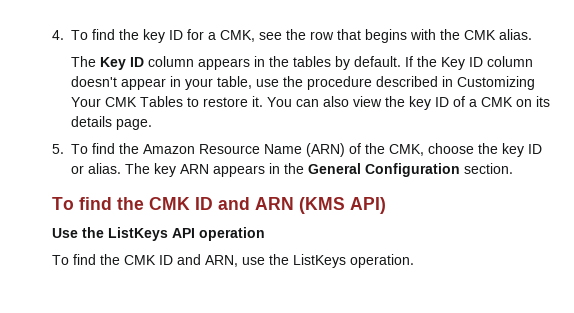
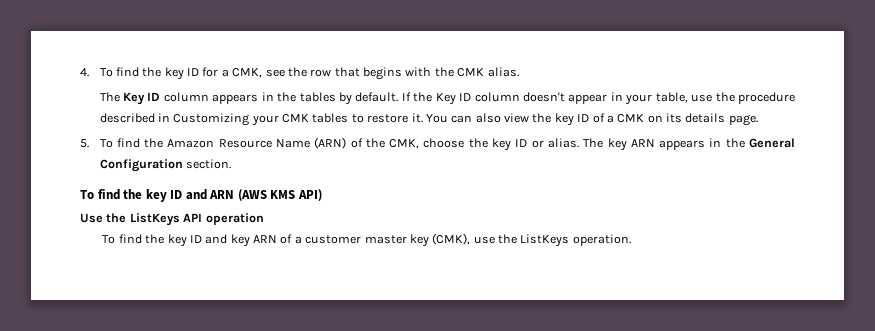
- If the Key ID column doesn't appear in your table, use the procedure described in Customizing Your CMK Tables to restore it.
+ If the Key ID column doesn't appear in your table, use the procedure described in Customizing your CMK tables to restore it.
- To find the CMK ID and ARN (KMS API)
+ To find the key ID and ARN (AWS KMS API)
- To find the CMK ID and ARN, use the ListKeys operation.
+ To find the key ID and key ARN of a customer master key (CMK), use the ListKeys operation.

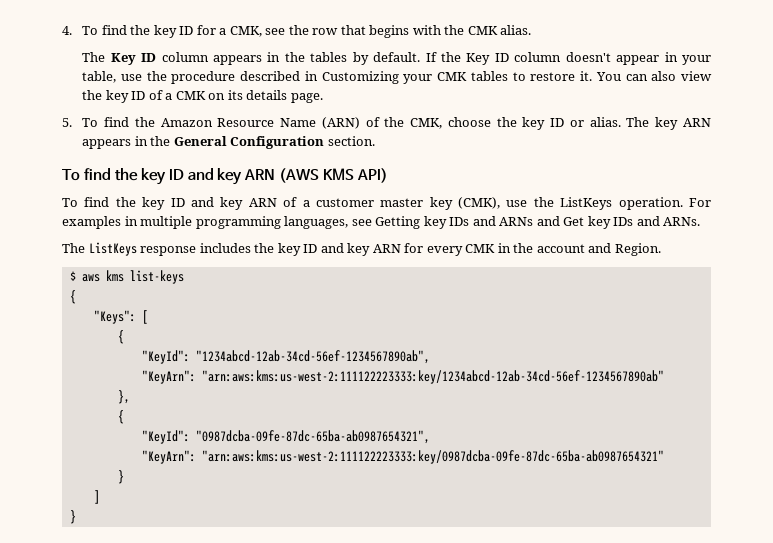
- To find the key ID and ARN (AWS KMS API)
+ To find the key ID and key ARN (AWS KMS API)
- Use the ListKeys API operation
+ For examples in multiple programming languages, see Getting key IDs and ARNs and Get key IDs and ARNs.
+ The ListKeys response includes the key ID and key ARN for every CMK in the account and Region.
+ $ aws kms list-keys
+ {
+ "Keys": [
+ {
+ "KeyId": "1234abcd-12ab-34cd-56ef-1234567890ab",
+ "KeyArn": "arn:aws:kms:us-west-2:111122223333:key/1234abcd-12ab-34cd-56ef-1234567890ab"
+ },
+ {
+ "KeyId": "0987dcba-09fe-87dc-65ba-ab0987654321",
+ "KeyArn": "arn:aws:kms:us-west-2:111122223333:key/0987dcba-09fe-87dc-65ba-ab0987654321"
+ }
+ ]
+ }

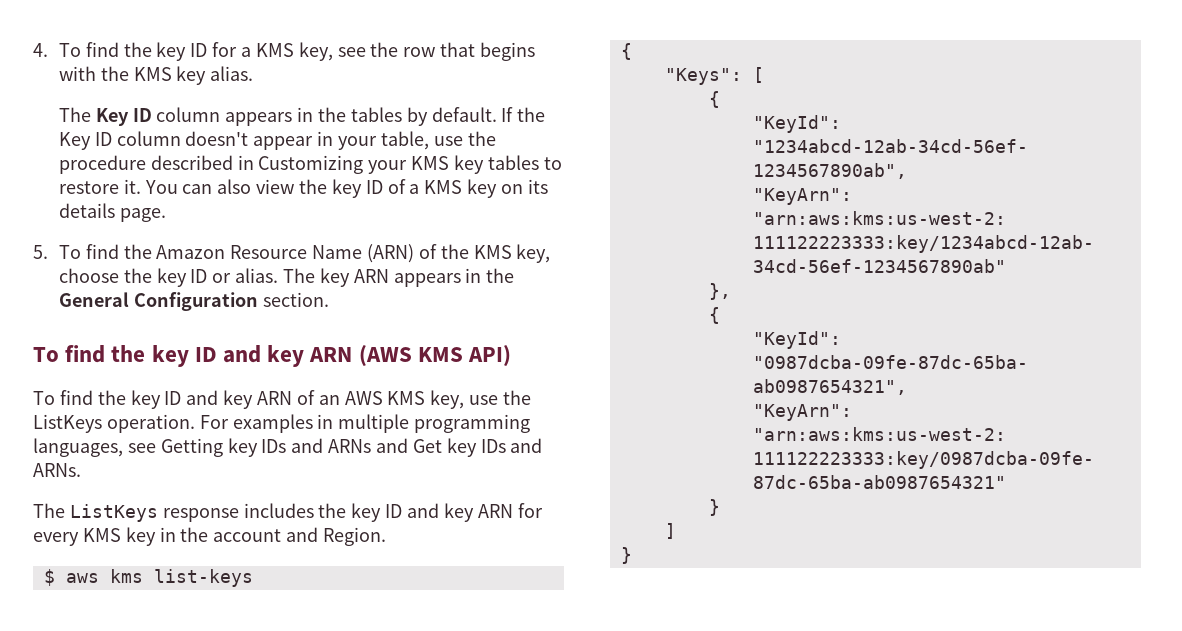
- 4. To find the key ID for a CMK, see the row that begins with the CMK alias.
+ 4. To find the key ID for a KMS key, see the row that begins with the KMS key alias.
- If the Key ID column doesn't appear in your table, use the procedure described in Customizing your CMK tables to restore it.
+ If the Key ID column doesn't appear in your table, use the procedure described in Customizing your KMS key tables to restore it.
- You can also view the key ID of a CMK on its details page.
+ You can also view the key ID of a KMS key on its details page.
- 5. To find the Amazon Resource Name (ARN) of the CMK, choose the key ID or alias.
+ 5. To find the Amazon Resource Name (ARN) of the KMS key, choose the key ID or alias.
- To find the key ID and key ARN of a customer master key (CMK), use the ListKeys operation.
+ To find the key ID and key ARN of an AWS KMS key, use the ListKeys operation.
- The ListKeys response includes the key ID and key ARN for every CMK in the account and Region.
+ The ListKeys response includes the key ID and key ARN for every KMS key in the account and Region.

